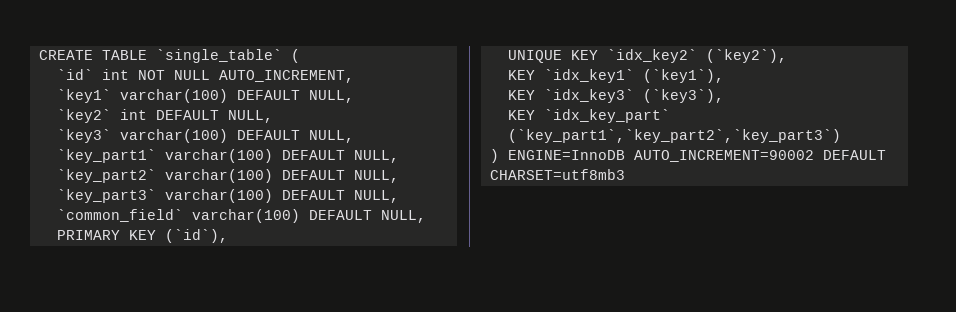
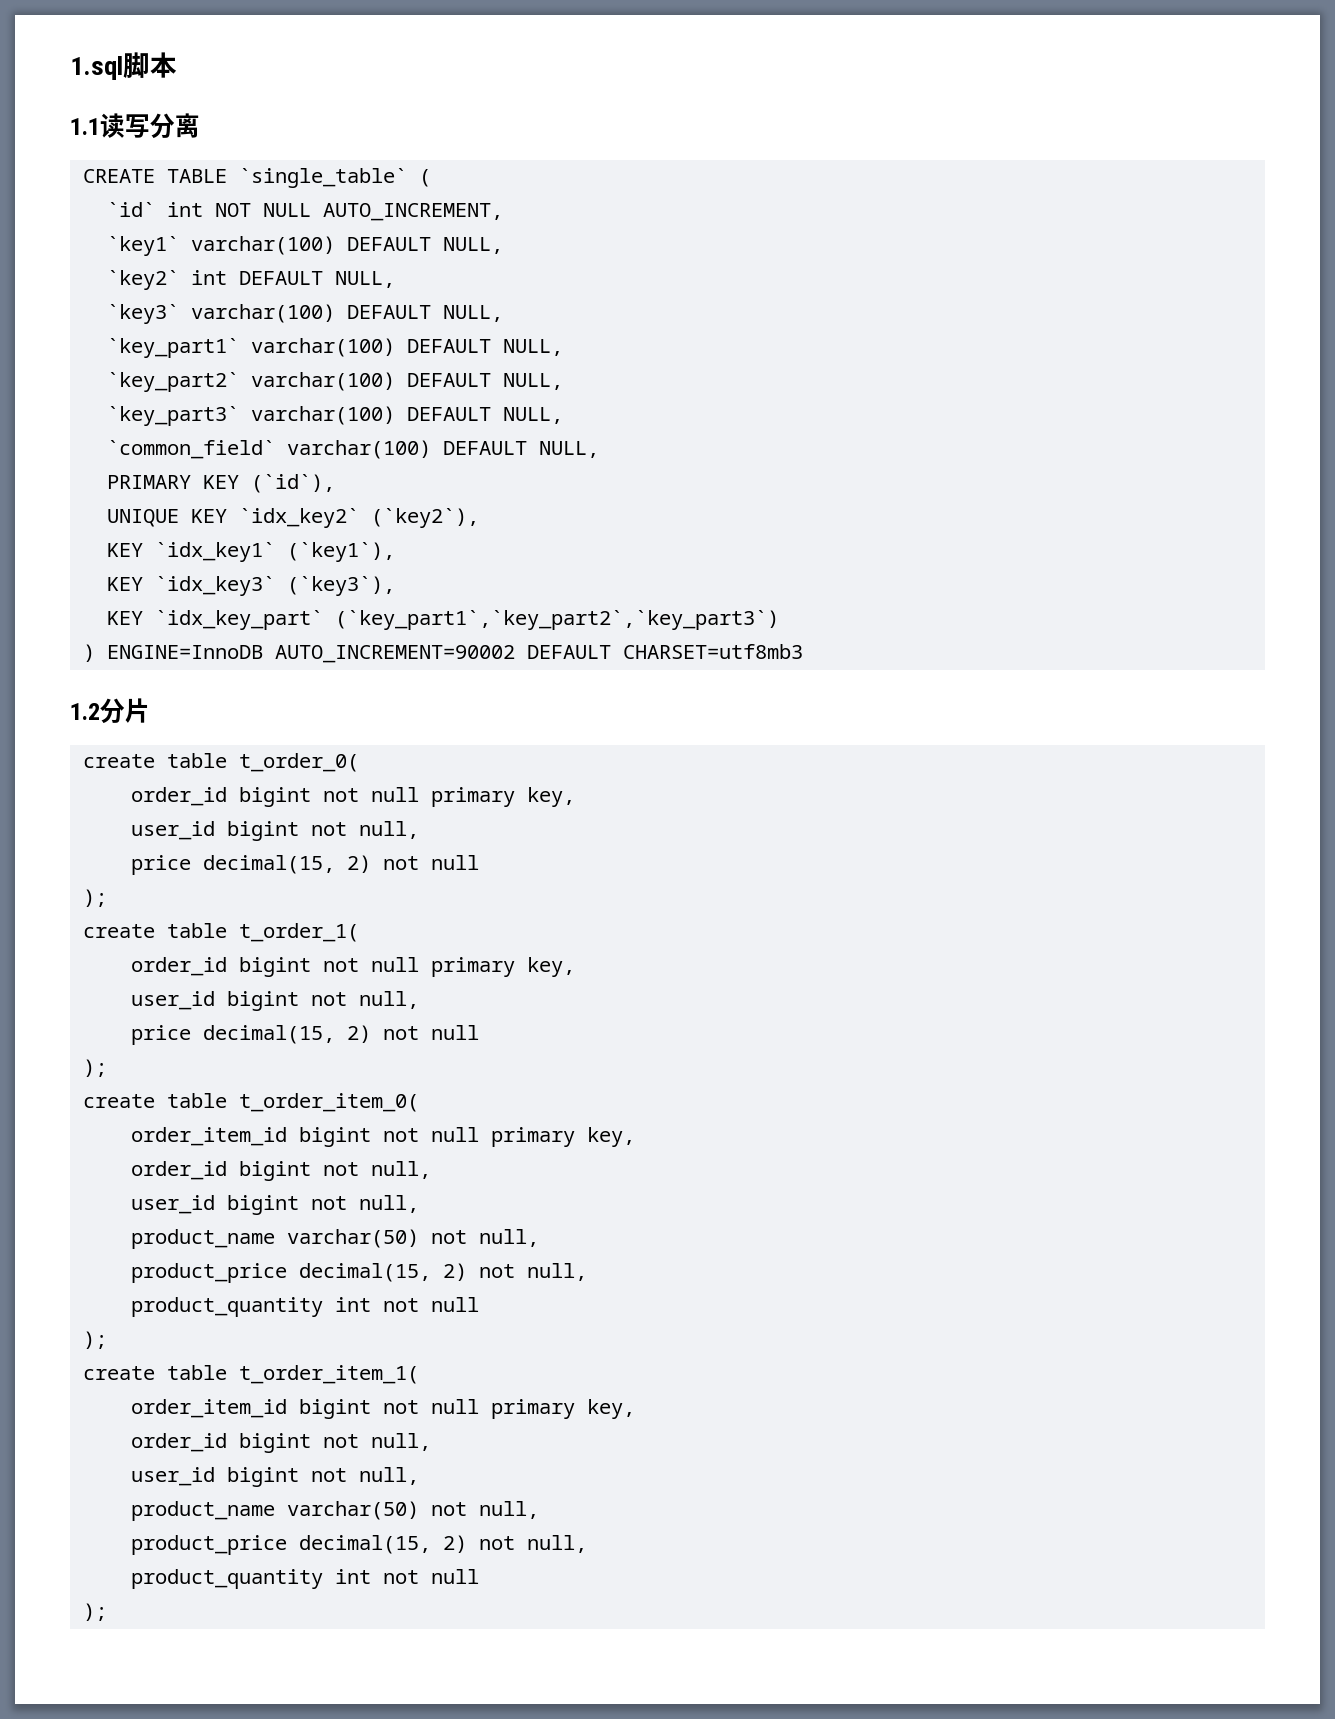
+ 1.sql脚本
+ 1.1读写分离
+ 1.2分片
+ create table t_order_0(
+ order_id bigint not null primary key,
+ user_id bigint not null,
+ price decimal(15, 2) not null
+ );
+ create table t_order_1(
+ order_id bigint not null primary key,
+ user_id bigint not null,
+ price decimal(15, 2) not null
+ );
+ create table t_order_item_0(
+ order_item_id bigint not null primary key,
+ order_id bigint not null,
+ user_id bigint not null,
+ product_name varchar(50) not null,
+ product_price decimal(15, 2) not null,
+ product_quantity int not null
+ );
+ create table t_order_item_1(
+ order_item_id bigint not null primary key,
+ order_id bigint not null,
+ user_id bigint not null,
+ product_name varchar(50) not null,
+ product_price decimal(15, 2) not null,
+ product_quantity int not null
+ );

